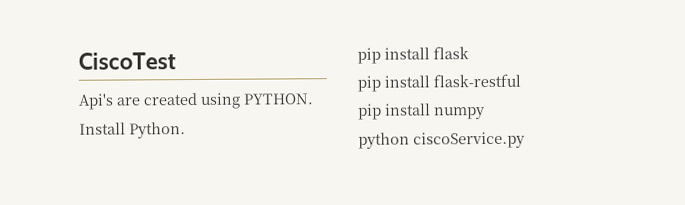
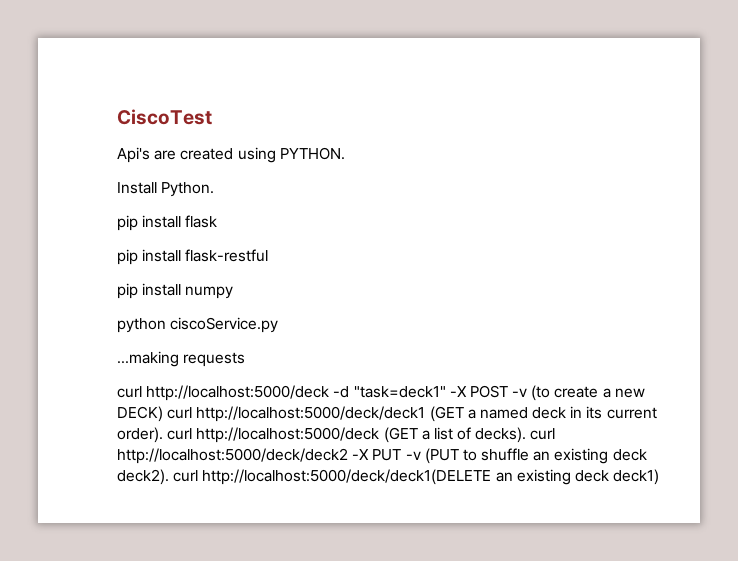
+ ...making requests
+ curl http://localhost:5000/deck -d "task=deck1" -X POST -v (to create a new DECK) curl http://localhost:5000/deck/deck1 (GET a named deck in its current order). curl http://localhost:5000/deck (GET a list of decks). curl http://localhost:5000/deck/deck2 -X PUT -v (PUT to shuffle an existing deck deck2). curl http://localhost:5000/deck/deck1(DELETE an existing deck deck1)

